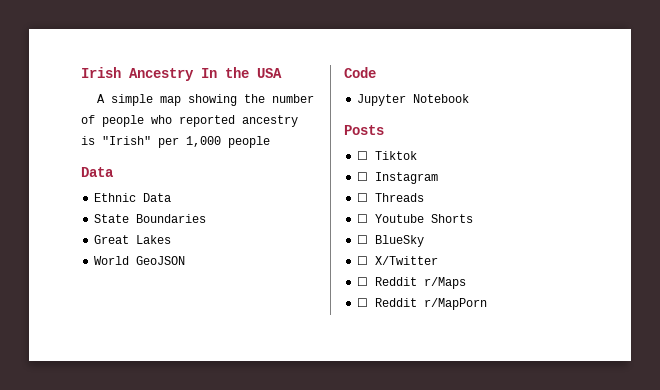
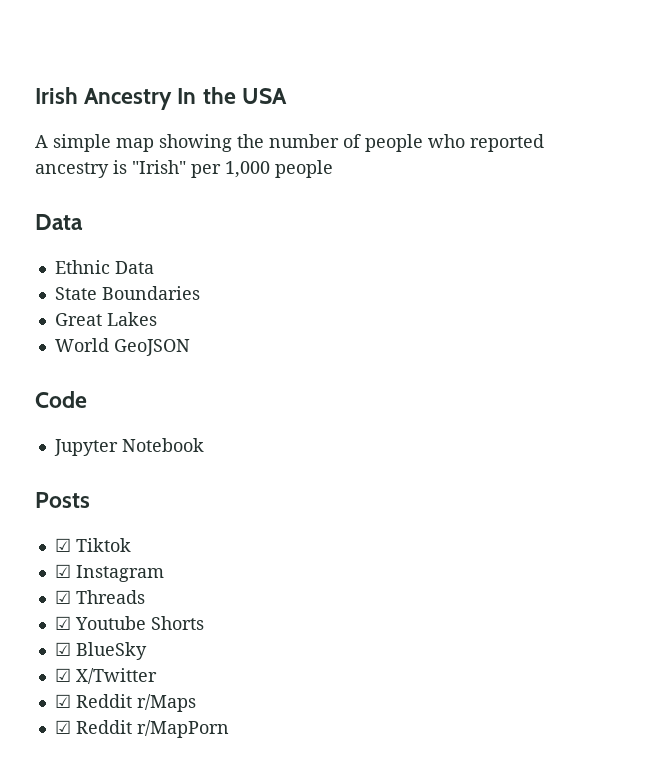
- ☐ Tiktok
+ ☑ Tiktok
- ☐ Instagram
+ ☑ Instagram
- ☐ Threads
+ ☑ Threads
- ☐ Youtube Shorts
+ ☑ Youtube Shorts
- ☐ BlueSky
+ ☑ BlueSky
- ☐ X/Twitter
+ ☑ X/Twitter
- ☐ Reddit r/Maps
+ ☑ Reddit r/Maps
- ☐ Reddit r/MapPorn
+ ☑ Reddit r/MapPorn

